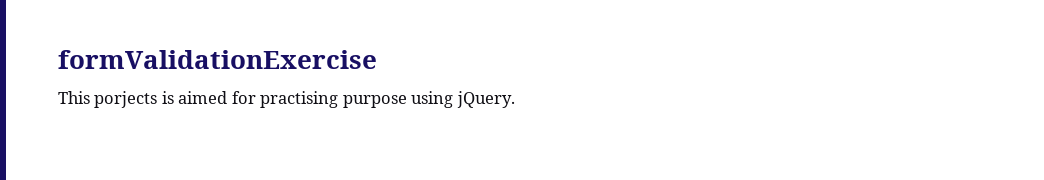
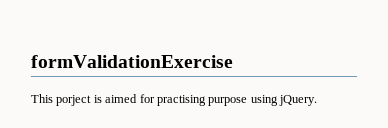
- This porjects is aimed for practising purpose using jQuery.
+ This porject is aimed for practising purpose using jQuery.

